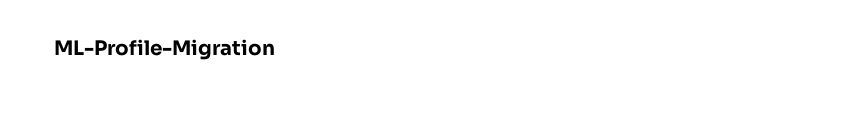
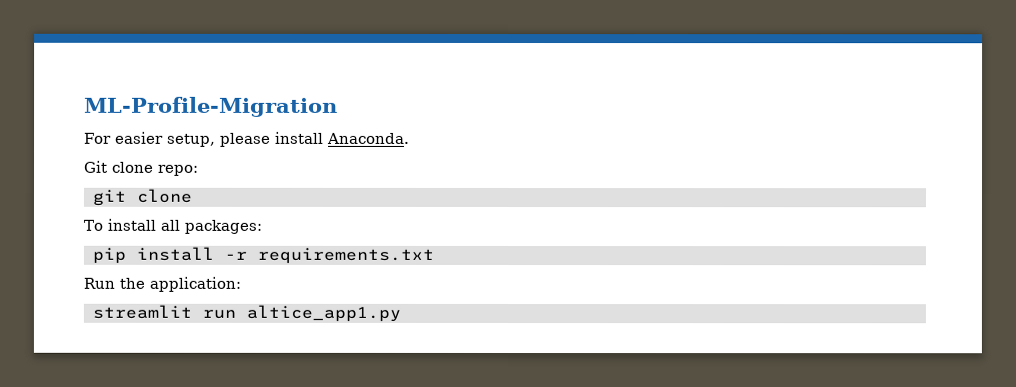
+ For easier setup, please install Anaconda.
+ Git clone repo:
+ git clone
+ To install all packages:
+ pip install -r requirements.txt
+ Run the application:
+ streamlit run altice_app1.py

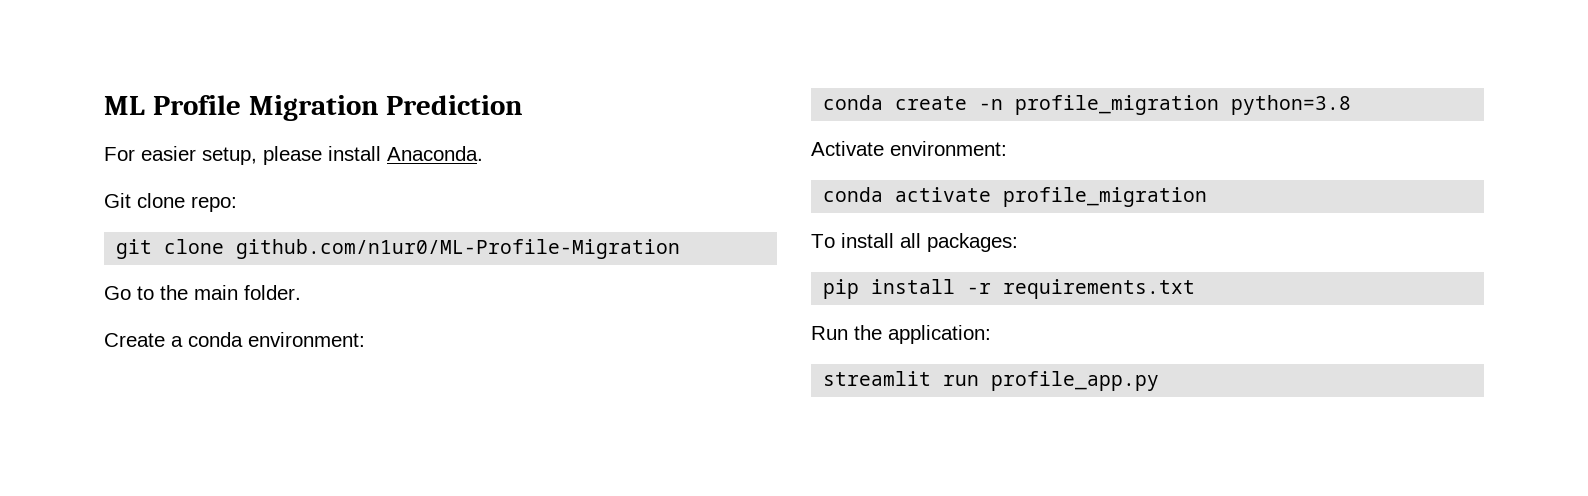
- ML-Profile-Migration
+ ML Profile Migration Prediction
- git clone
+ git clone github.com/n1ur0/ML-Profile-Migration
+ Go to the main folder.
+ Create a conda environment:
+ conda create -n profile_migration python=3.8
+ Activate environment:
+ conda activate profile_migration
- streamlit run altice_app1.py
+ streamlit run profile_app.py

